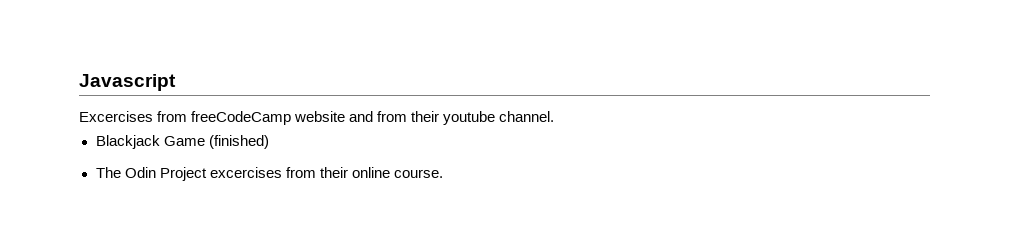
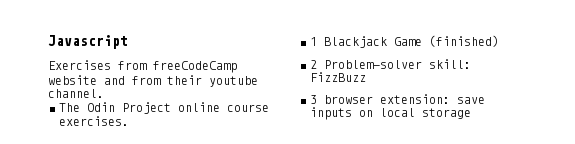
- Excercises from freeCodeCamp website and from their youtube channel.
+ Exercises from freeCodeCamp website and from their youtube channel.
- Blackjack Game (finished)
- The Odin Project excercises from their online course.
+ The Odin Project online course exercises.
+ 1 Blackjack Game (finished)
+ 2 Problem-solver skill: FizzBuzz
+ 3 browser extension: save inputs on local storage

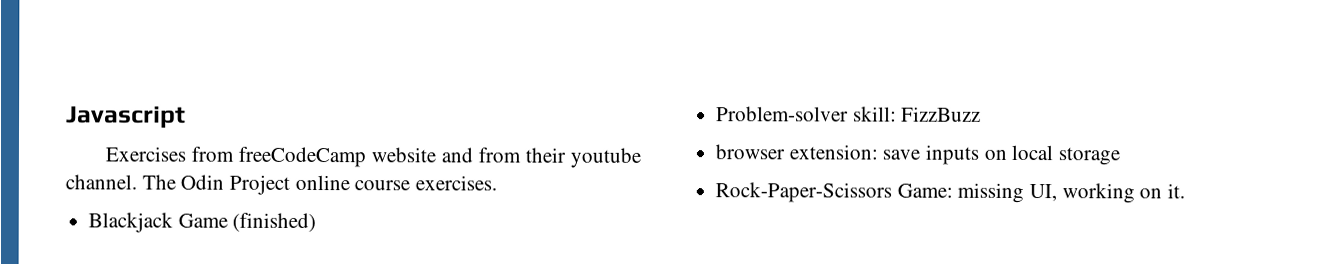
- Exercises from freeCodeCamp website and from their youtube channel.
- The Odin Project online course exercises.
+ Exercises from freeCodeCamp website and from their youtube channel. The Odin Project online course exercises.
- 1 Blackjack Game (finished)
+ Blackjack Game (finished)
- 2 Problem-solver skill: FizzBuzz
+ Problem-solver skill: FizzBuzz
- 3 browser extension: save inputs on local storage
+ browser extension: save inputs on local storage
+ Rock-Paper-Scissors Game: missing UI, working on it.

